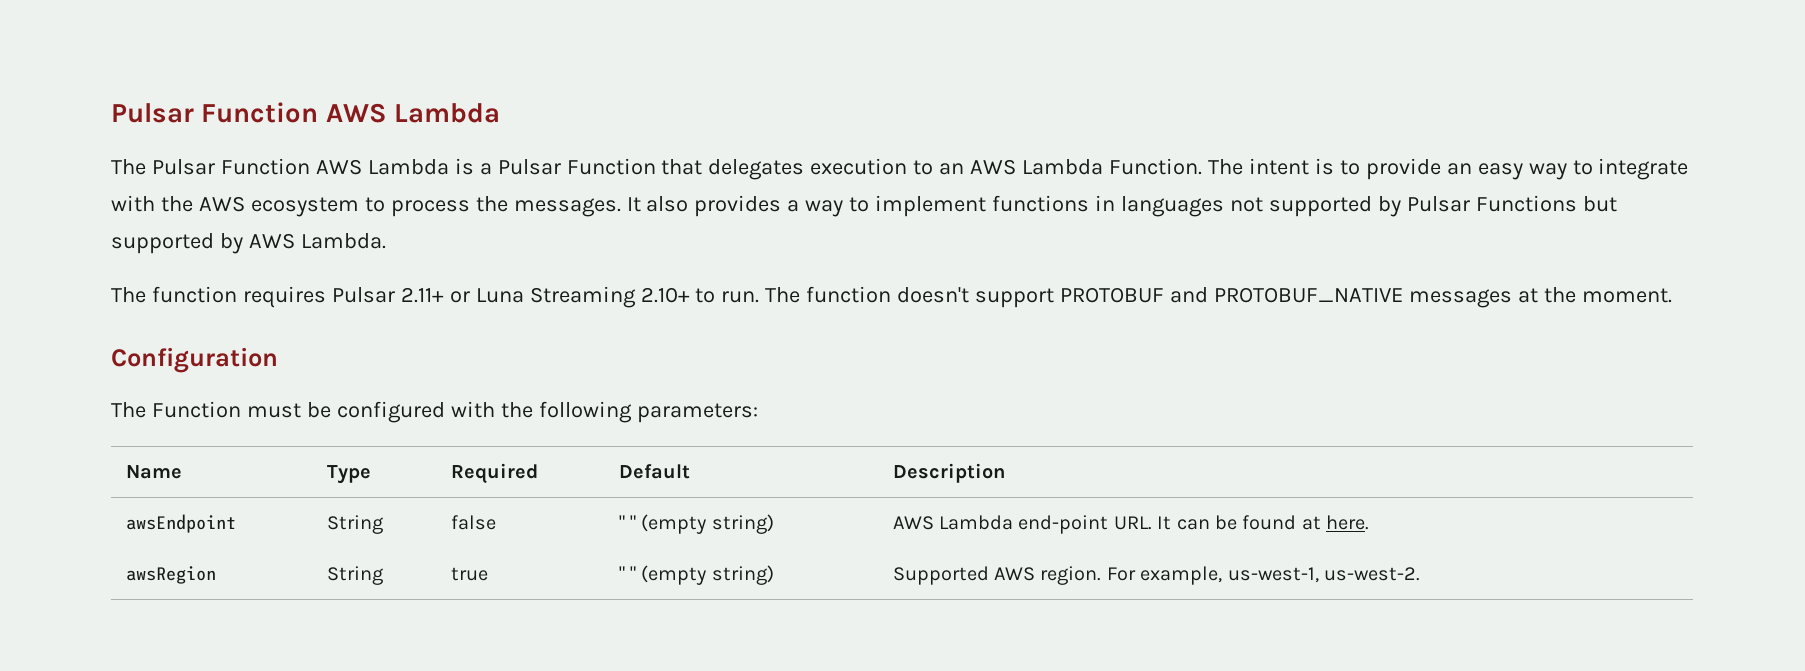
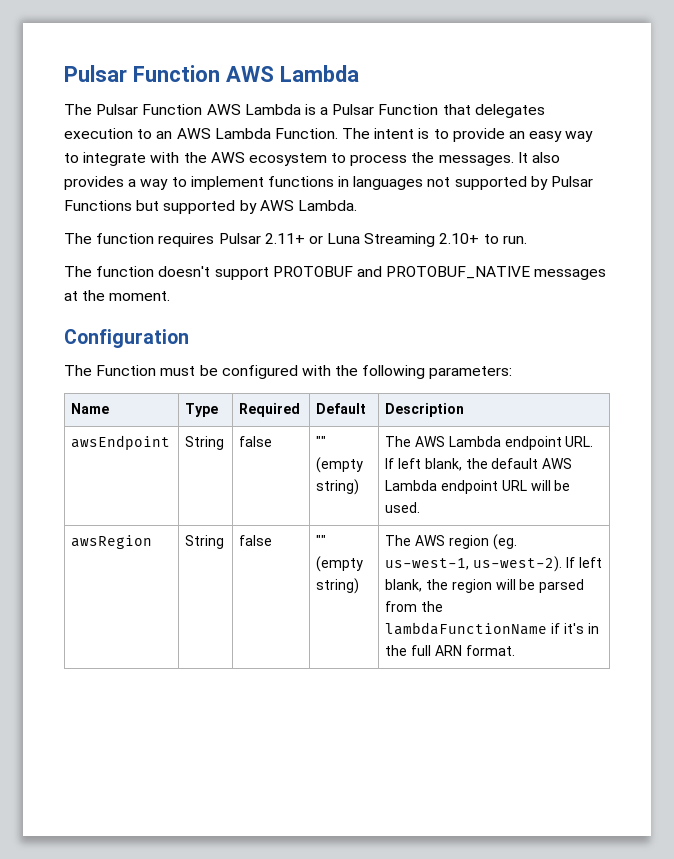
- The function requires Pulsar 2.11+ or Luna Streaming 2.10+ to run. The function doesn't support PROTOBUF and PROTOBUF_NATIVE messages at the moment.
+ The function requires Pulsar 2.11+ or Luna Streaming 2.10+ to run.
+ The function doesn't support PROTOBUF and PROTOBUF_NATIVE messages at the moment.
- awsEndpoint | String | false | " " (empty string) | AWS Lambda end-point URL. It can be found at here.
+ awsEndpoint | String | false | "" (empty string) | The AWS Lambda endpoint URL. If left blank, the default AWS Lambda endpoint URL will be used.
- awsRegion | String | true | " " (empty string) | Supported AWS region. For example, us-west-1, us-west-2.
+ awsRegion | String | false | "" (empty string) | The AWS region (eg. us-west-1, us-west-2). If left blank, the region will be parsed from the lambdaFunctionName if it's in the full ARN format.

